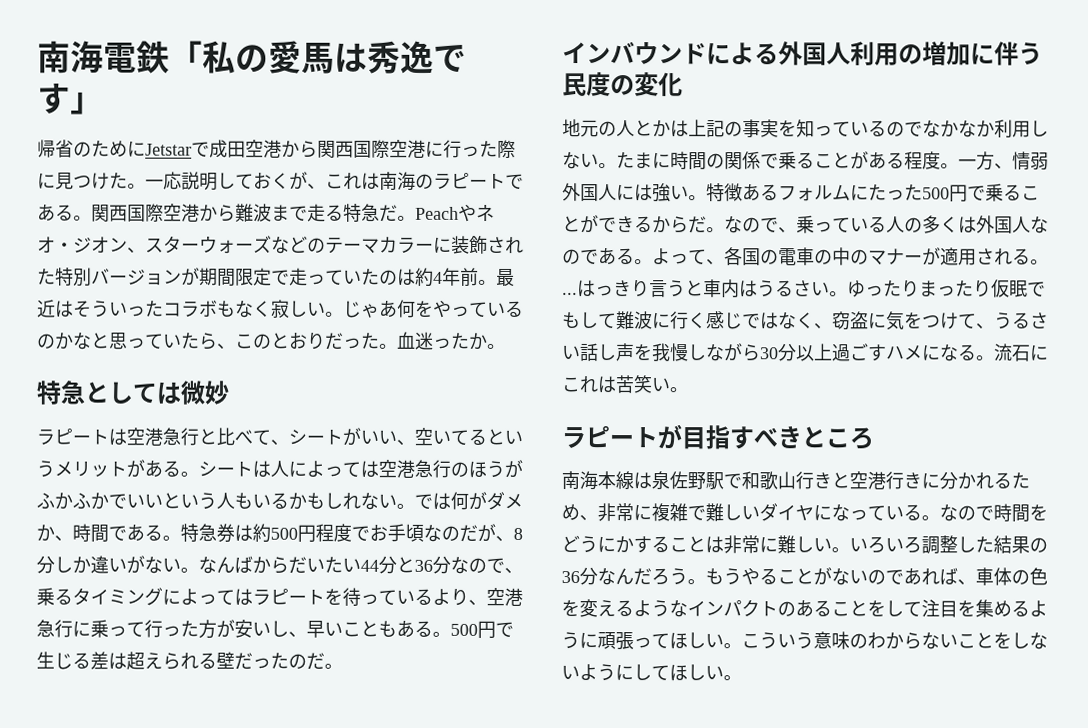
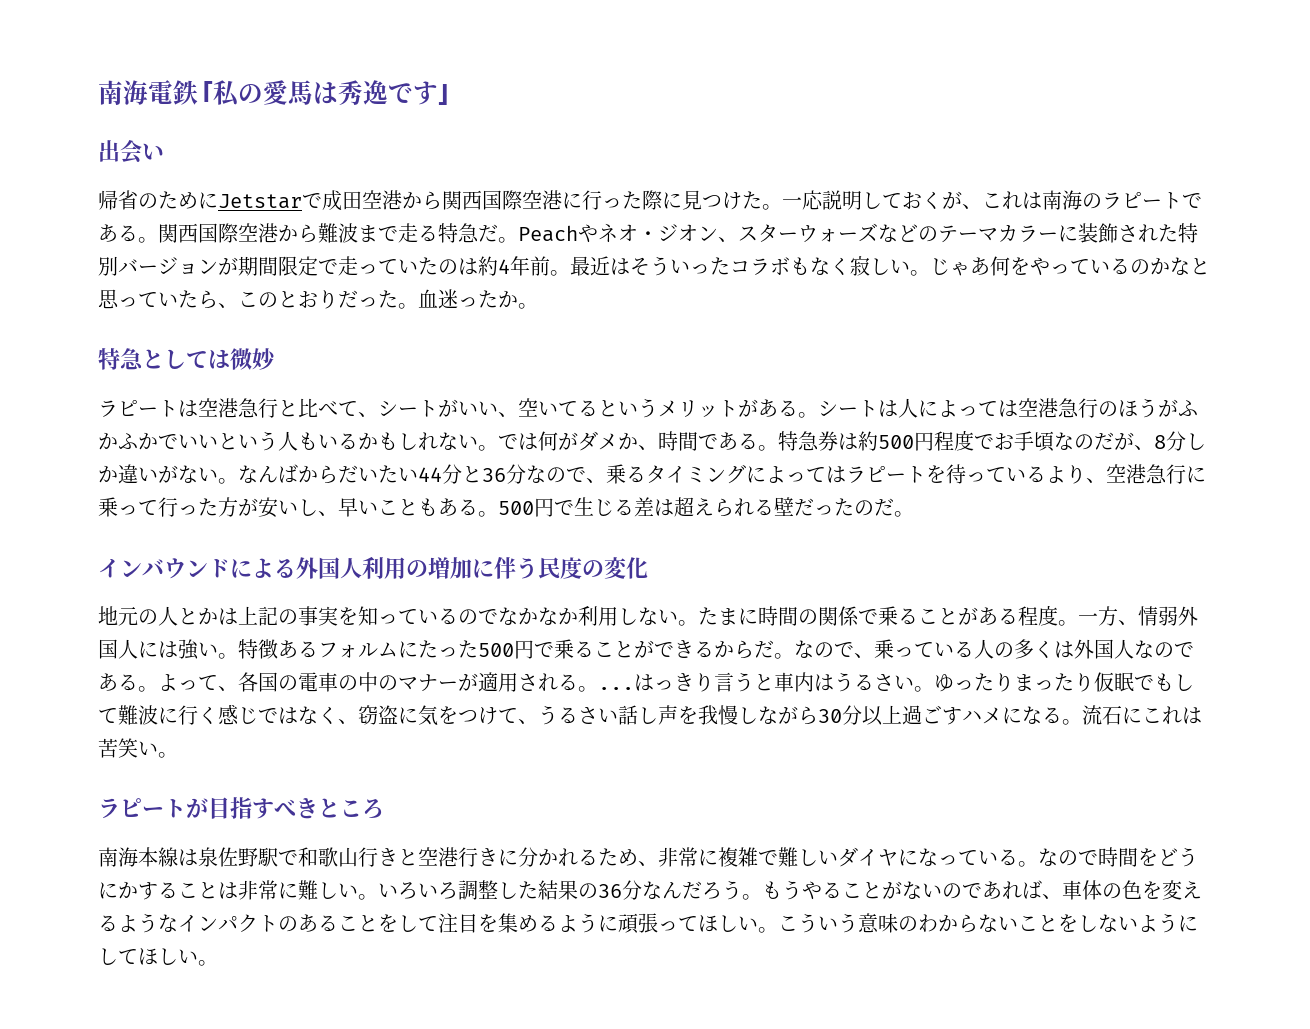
+ 出会い

